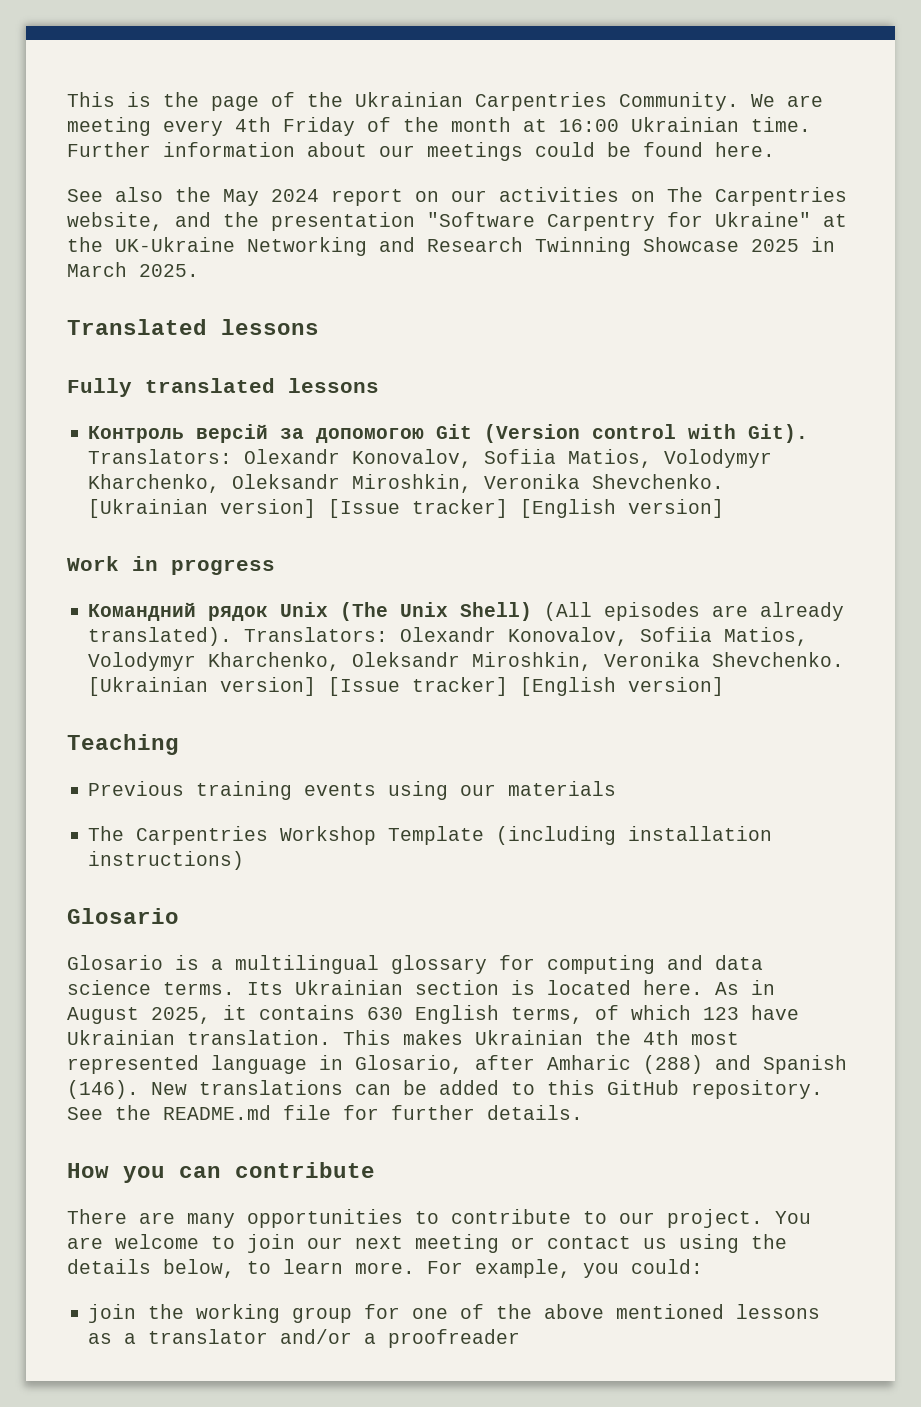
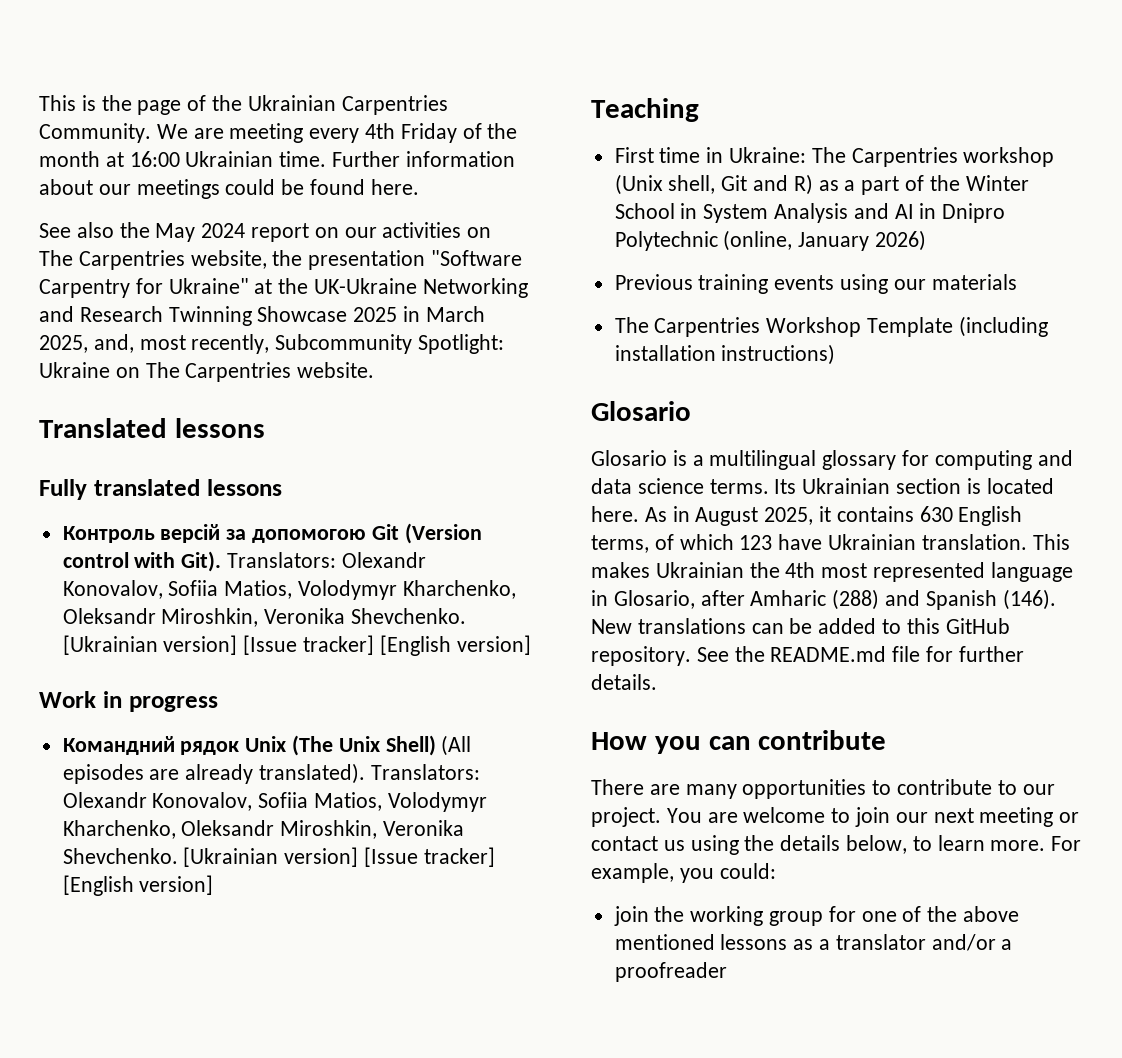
- See also the May 2024 report on our activities on The Carpentries website, and the presentation "Software Carpentry for Ukraine" at the UK-Ukraine Networking and Research Twinning Showcase 2025 in March 2025.
+ See also the May 2024 report on our activities on The Carpentries website, the presentation "Software Carpentry for Ukraine" at the UK-Ukraine Networking and Research Twinning Showcase 2025 in March 2025, and, most recently, Subcommunity Spotlight: Ukraine on The Carpentries website.
+ First time in Ukraine: The Carpentries workshop (Unix shell, Git and R) as a part of the Winter School in System Analysis and AI in Dnipro Polytechnic (online, January 2026)

